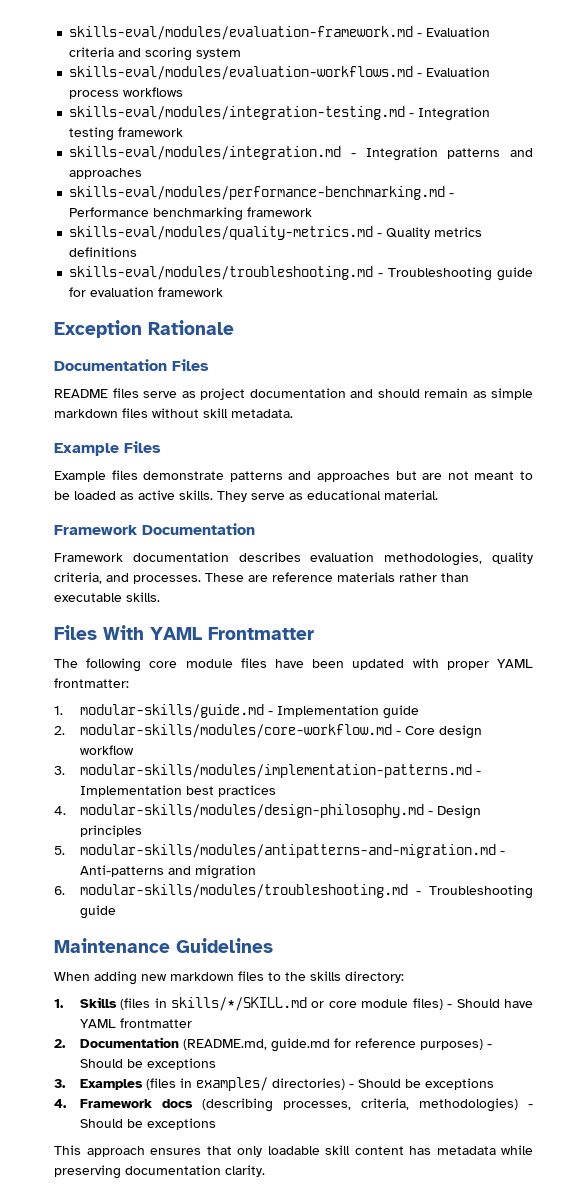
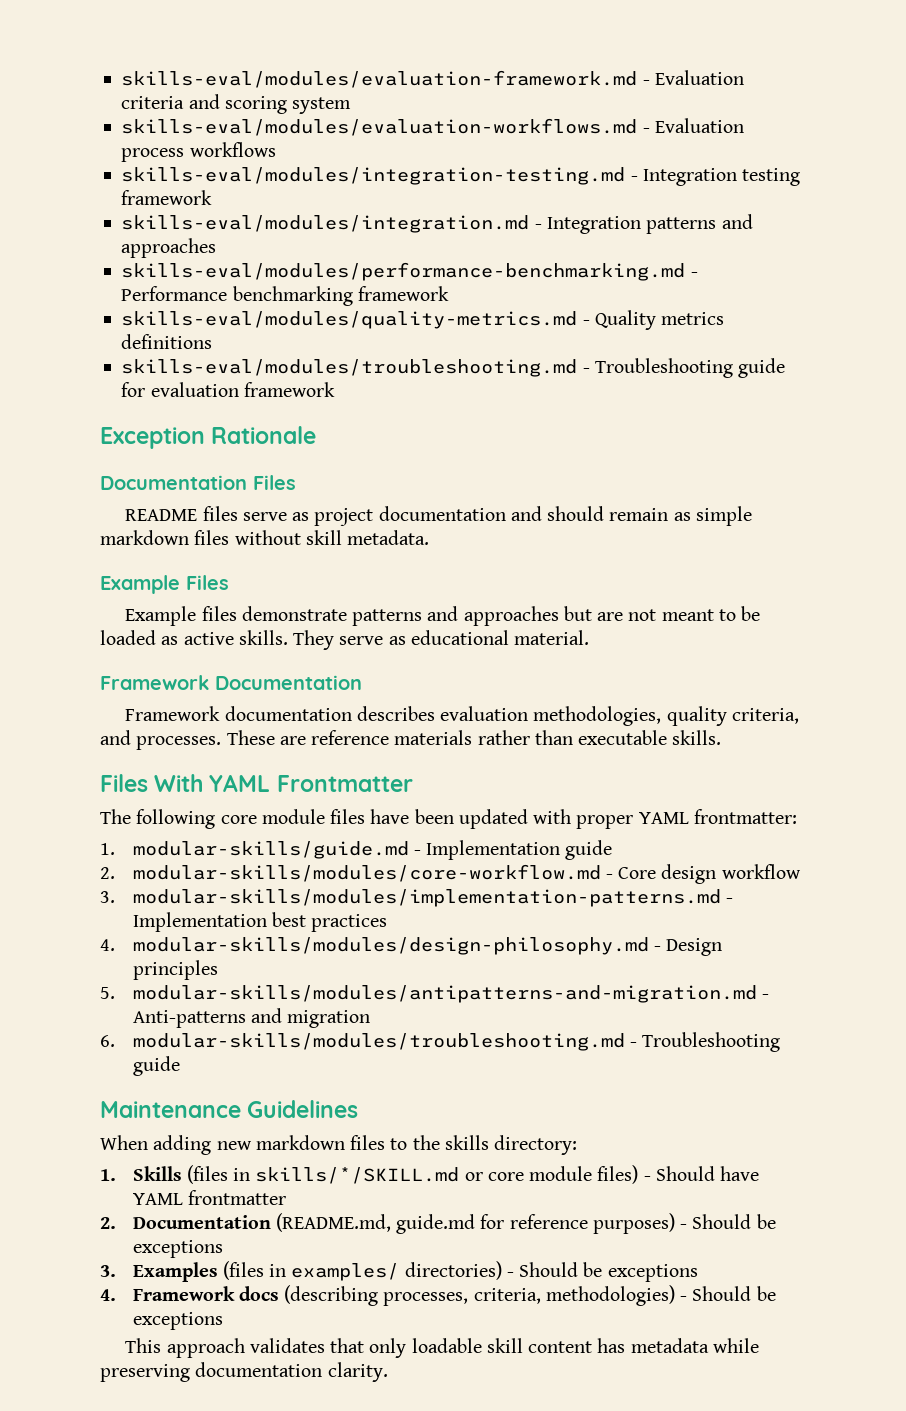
- This approach ensures that only loadable skill content has metadata while preserving documentation clarity.
+ This approach validates that only loadable skill content has metadata while preserving documentation clarity.

